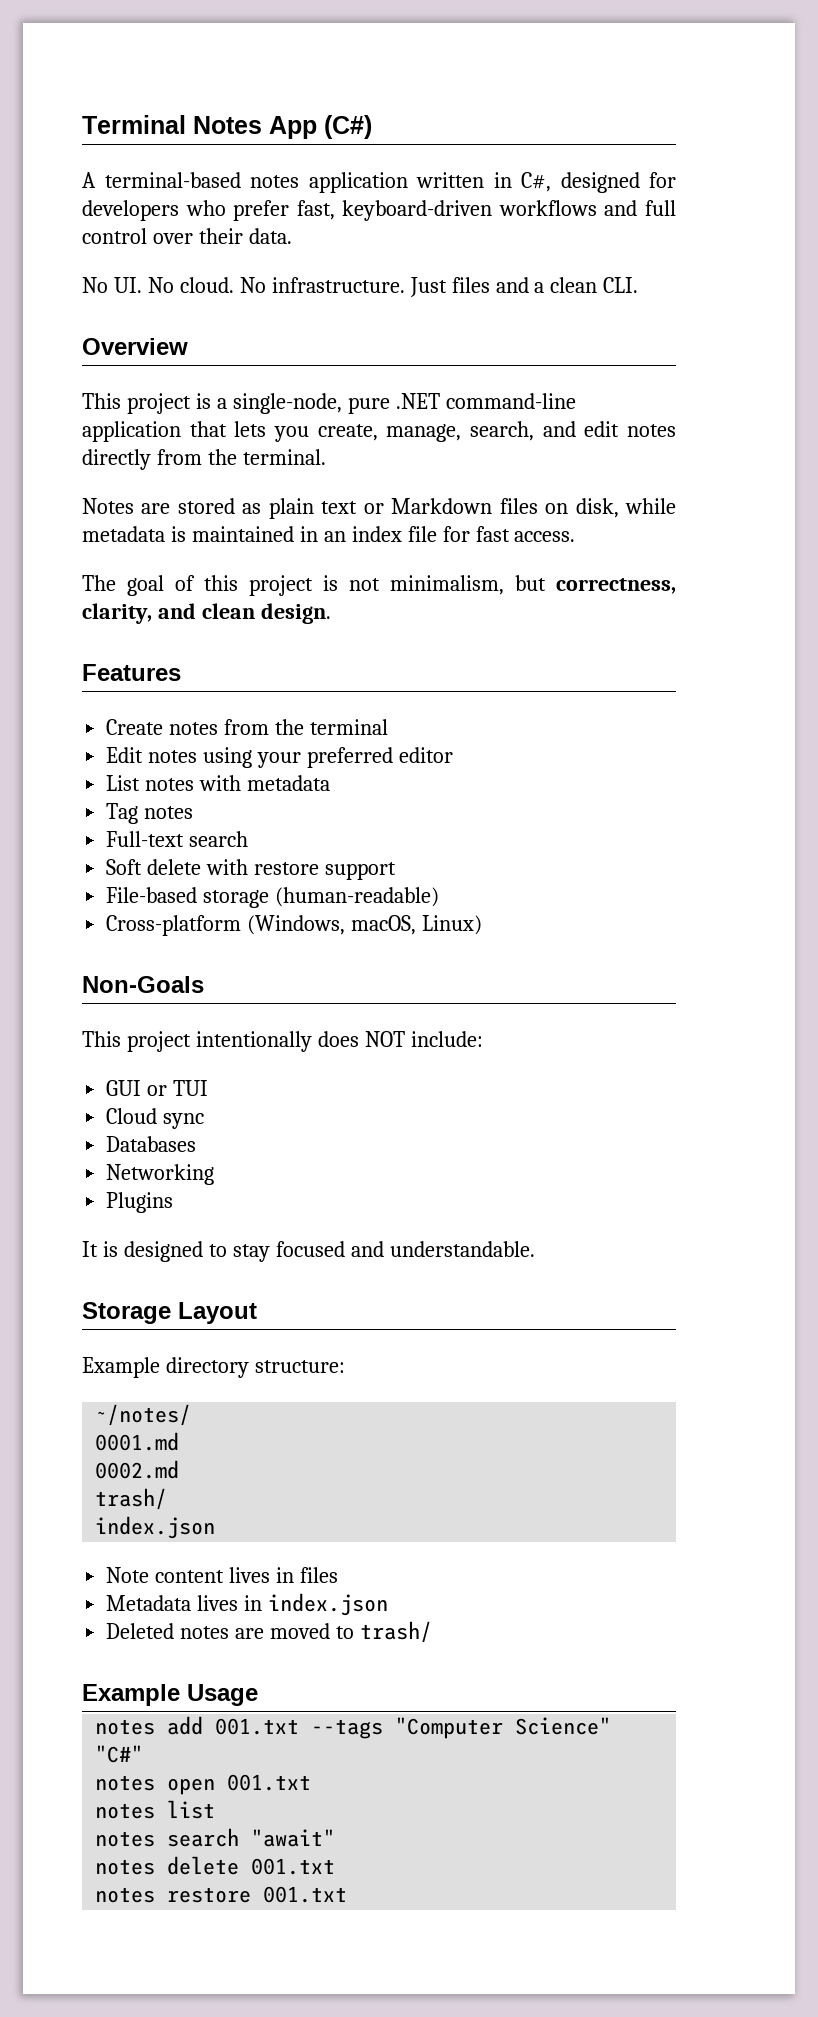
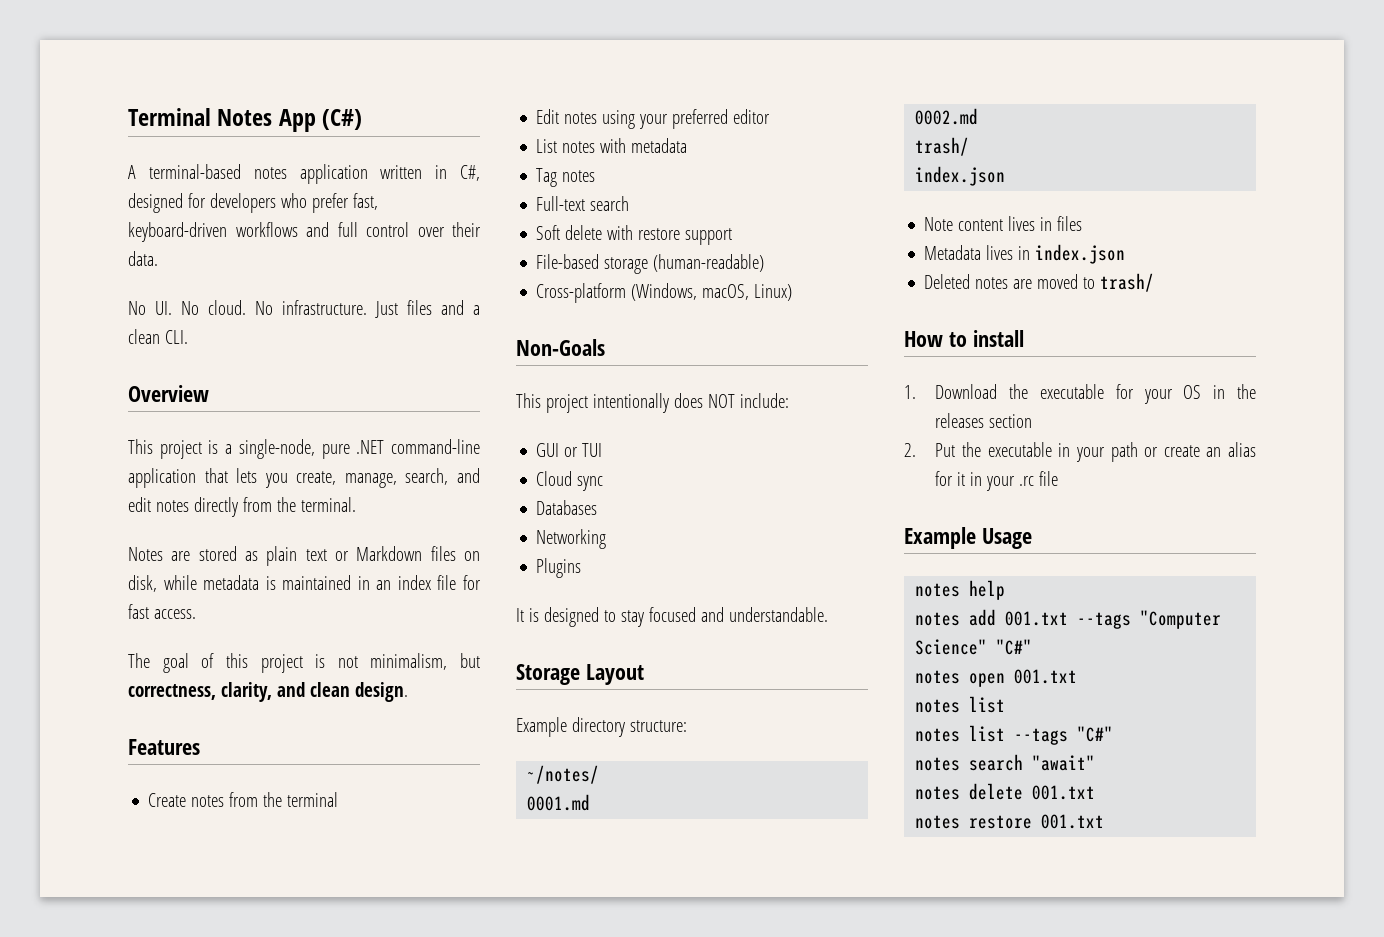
+ How to install
+ 1. Download the executable for your OS in the releases section
+ 2. Put the executable in your path or create an alias for it in your .rc file
+ notes help
+ notes list --tags "C#"

